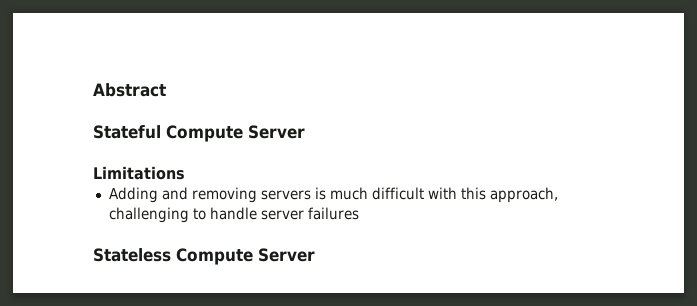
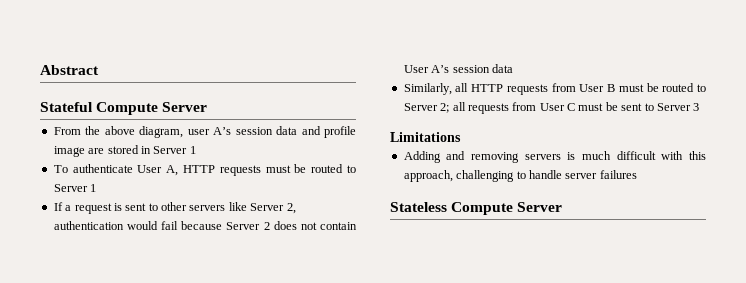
+ From the above diagram, user A’s session data and profile image are stored in Server 1
+ To authenticate User A, HTTP requests must be routed to Server 1
+ If a request is sent to other servers like Server 2, authentication would fail because Server 2 does not contain User A’s session data
+ Similarly, all HTTP requests from User B must be routed to Server 2; all requests from User C must be sent to Server 3

